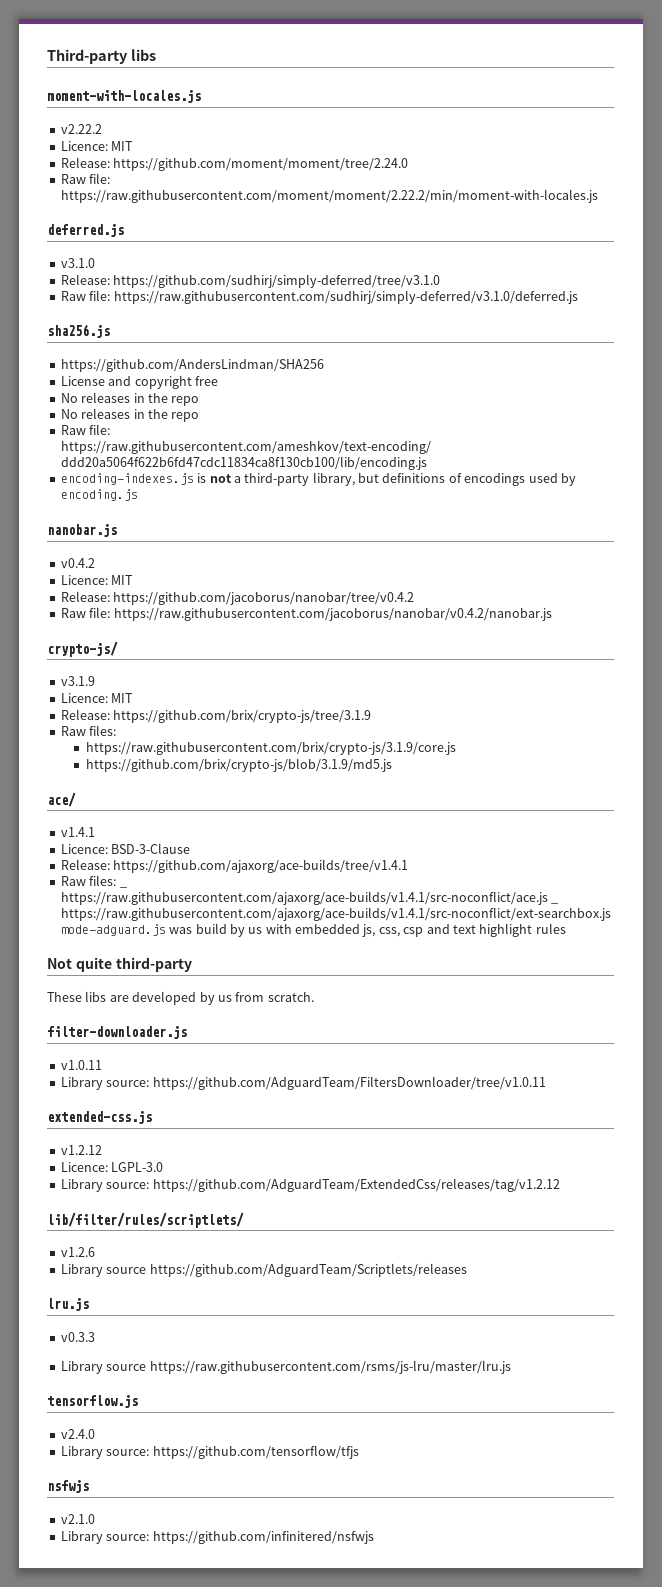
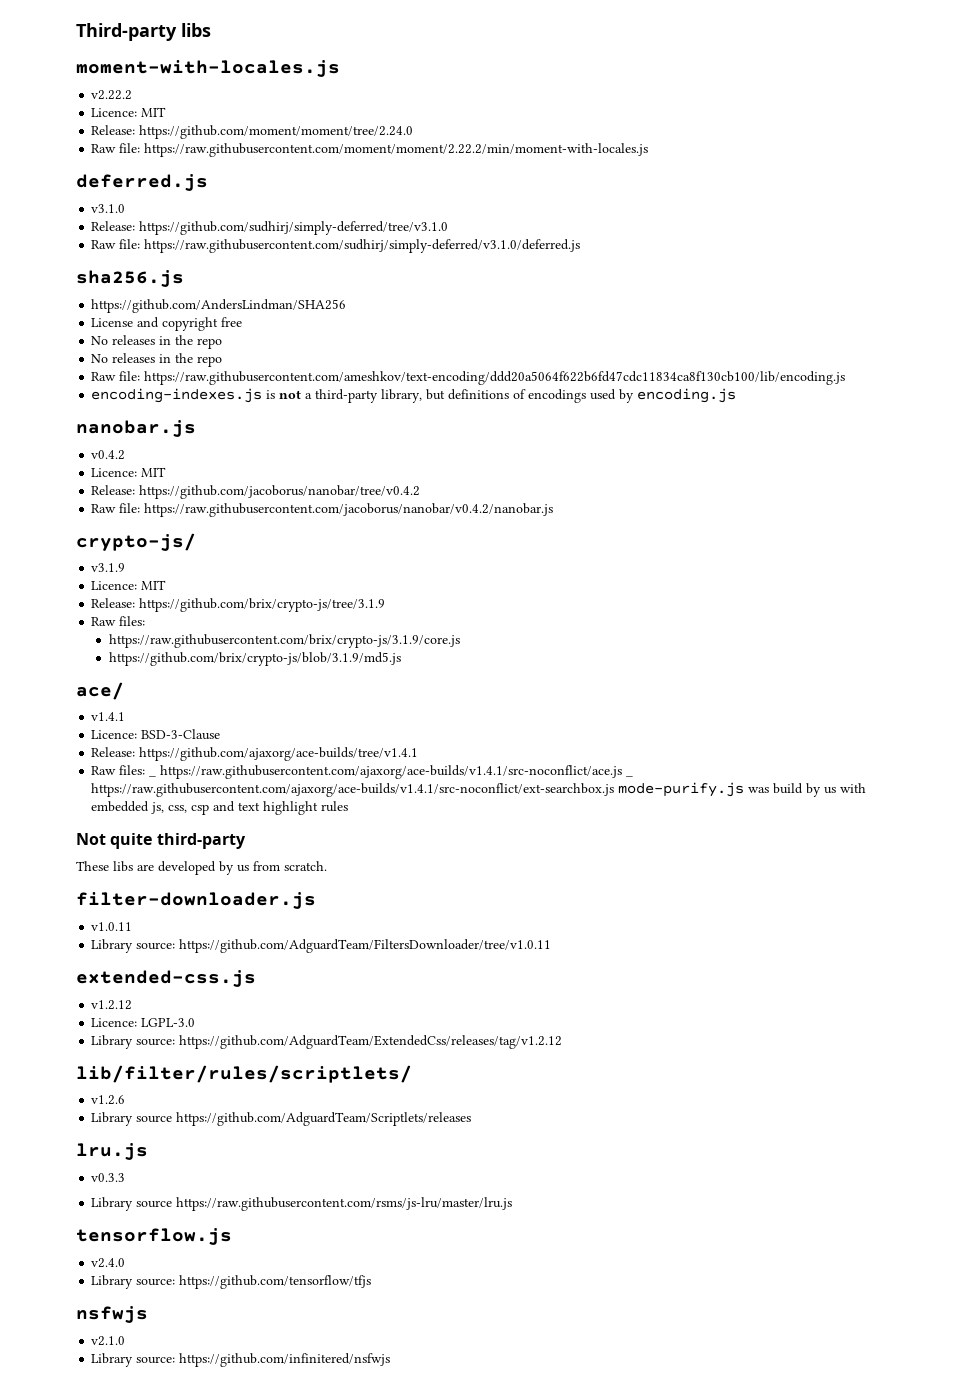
- Raw files: _ https://raw.githubusercontent.com/ajaxorg/ace-builds/v1.4.1/src-noconflict/ace.js _ https://raw.githubusercontent.com/ajaxorg/ace-builds/v1.4.1/src-noconflict/ext-searchbox.js mode-adguard.js was build by us with embedded js, css, csp and text highlight rules
+ Raw files: _ https://raw.githubusercontent.com/ajaxorg/ace-builds/v1.4.1/src-noconflict/ace.js _ https://raw.githubusercontent.com/ajaxorg/ace-builds/v1.4.1/src-noconflict/ext-searchbox.js mode-purify.js was build by us with embedded js, css, csp and text highlight rules

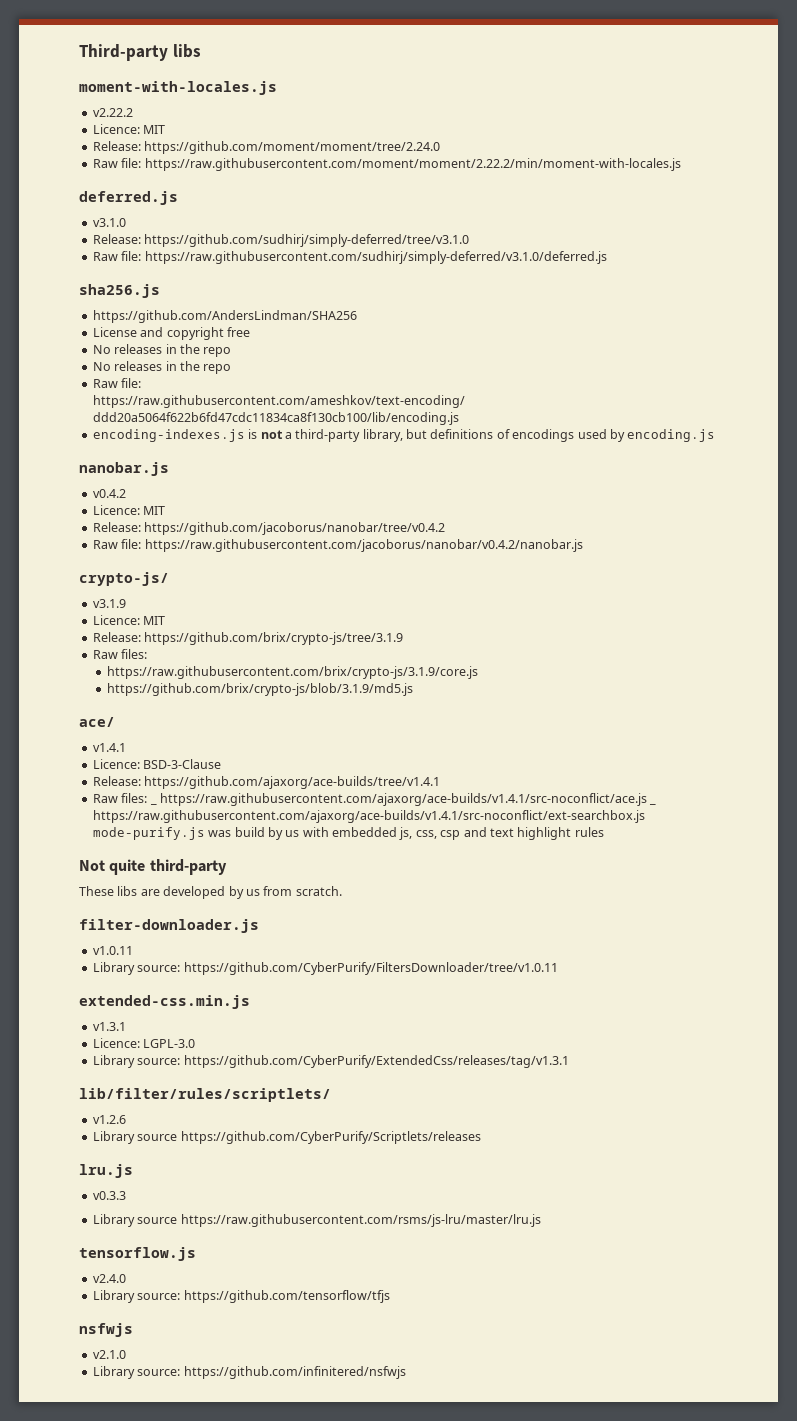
- Library source: https://github.com/AdguardTeam/FiltersDownloader/tree/v1.0.11
- extended-css.js
- v1.2.12
+ Library source: https://github.com/CyberPurify/FiltersDownloader/tree/v1.0.11
+ extended-css.min.js
+ v1.3.1
- Library source: https://github.com/AdguardTeam/ExtendedCss/releases/tag/v1.2.12
+ Library source: https://github.com/CyberPurify/ExtendedCss/releases/tag/v1.3.1
- Library source https://github.com/AdguardTeam/Scriptlets/releases
+ Library source https://github.com/CyberPurify/Scriptlets/releases

